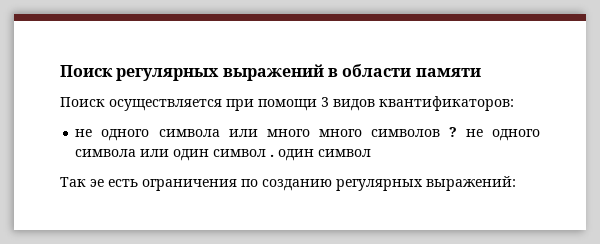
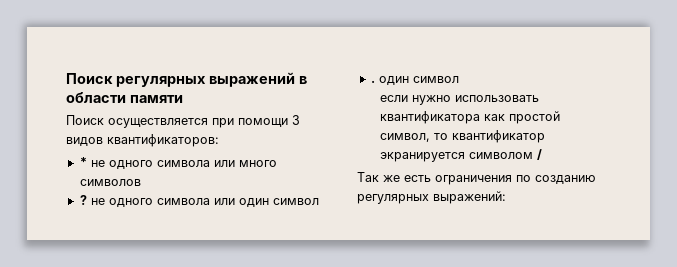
- не одного символа или много много символов ? не одного символа или один символ . один символ
+ * не одного символа или много символов
+ ? не одного символа или один символ
+ . один символ
+ если нужно использовать квантификатора как простой символ, то квантификатор экранируется символом /
- Так эе есть ограничения по созданию регулярных выражений:
+ Так же есть ограничения по созданию регулярных выражений:

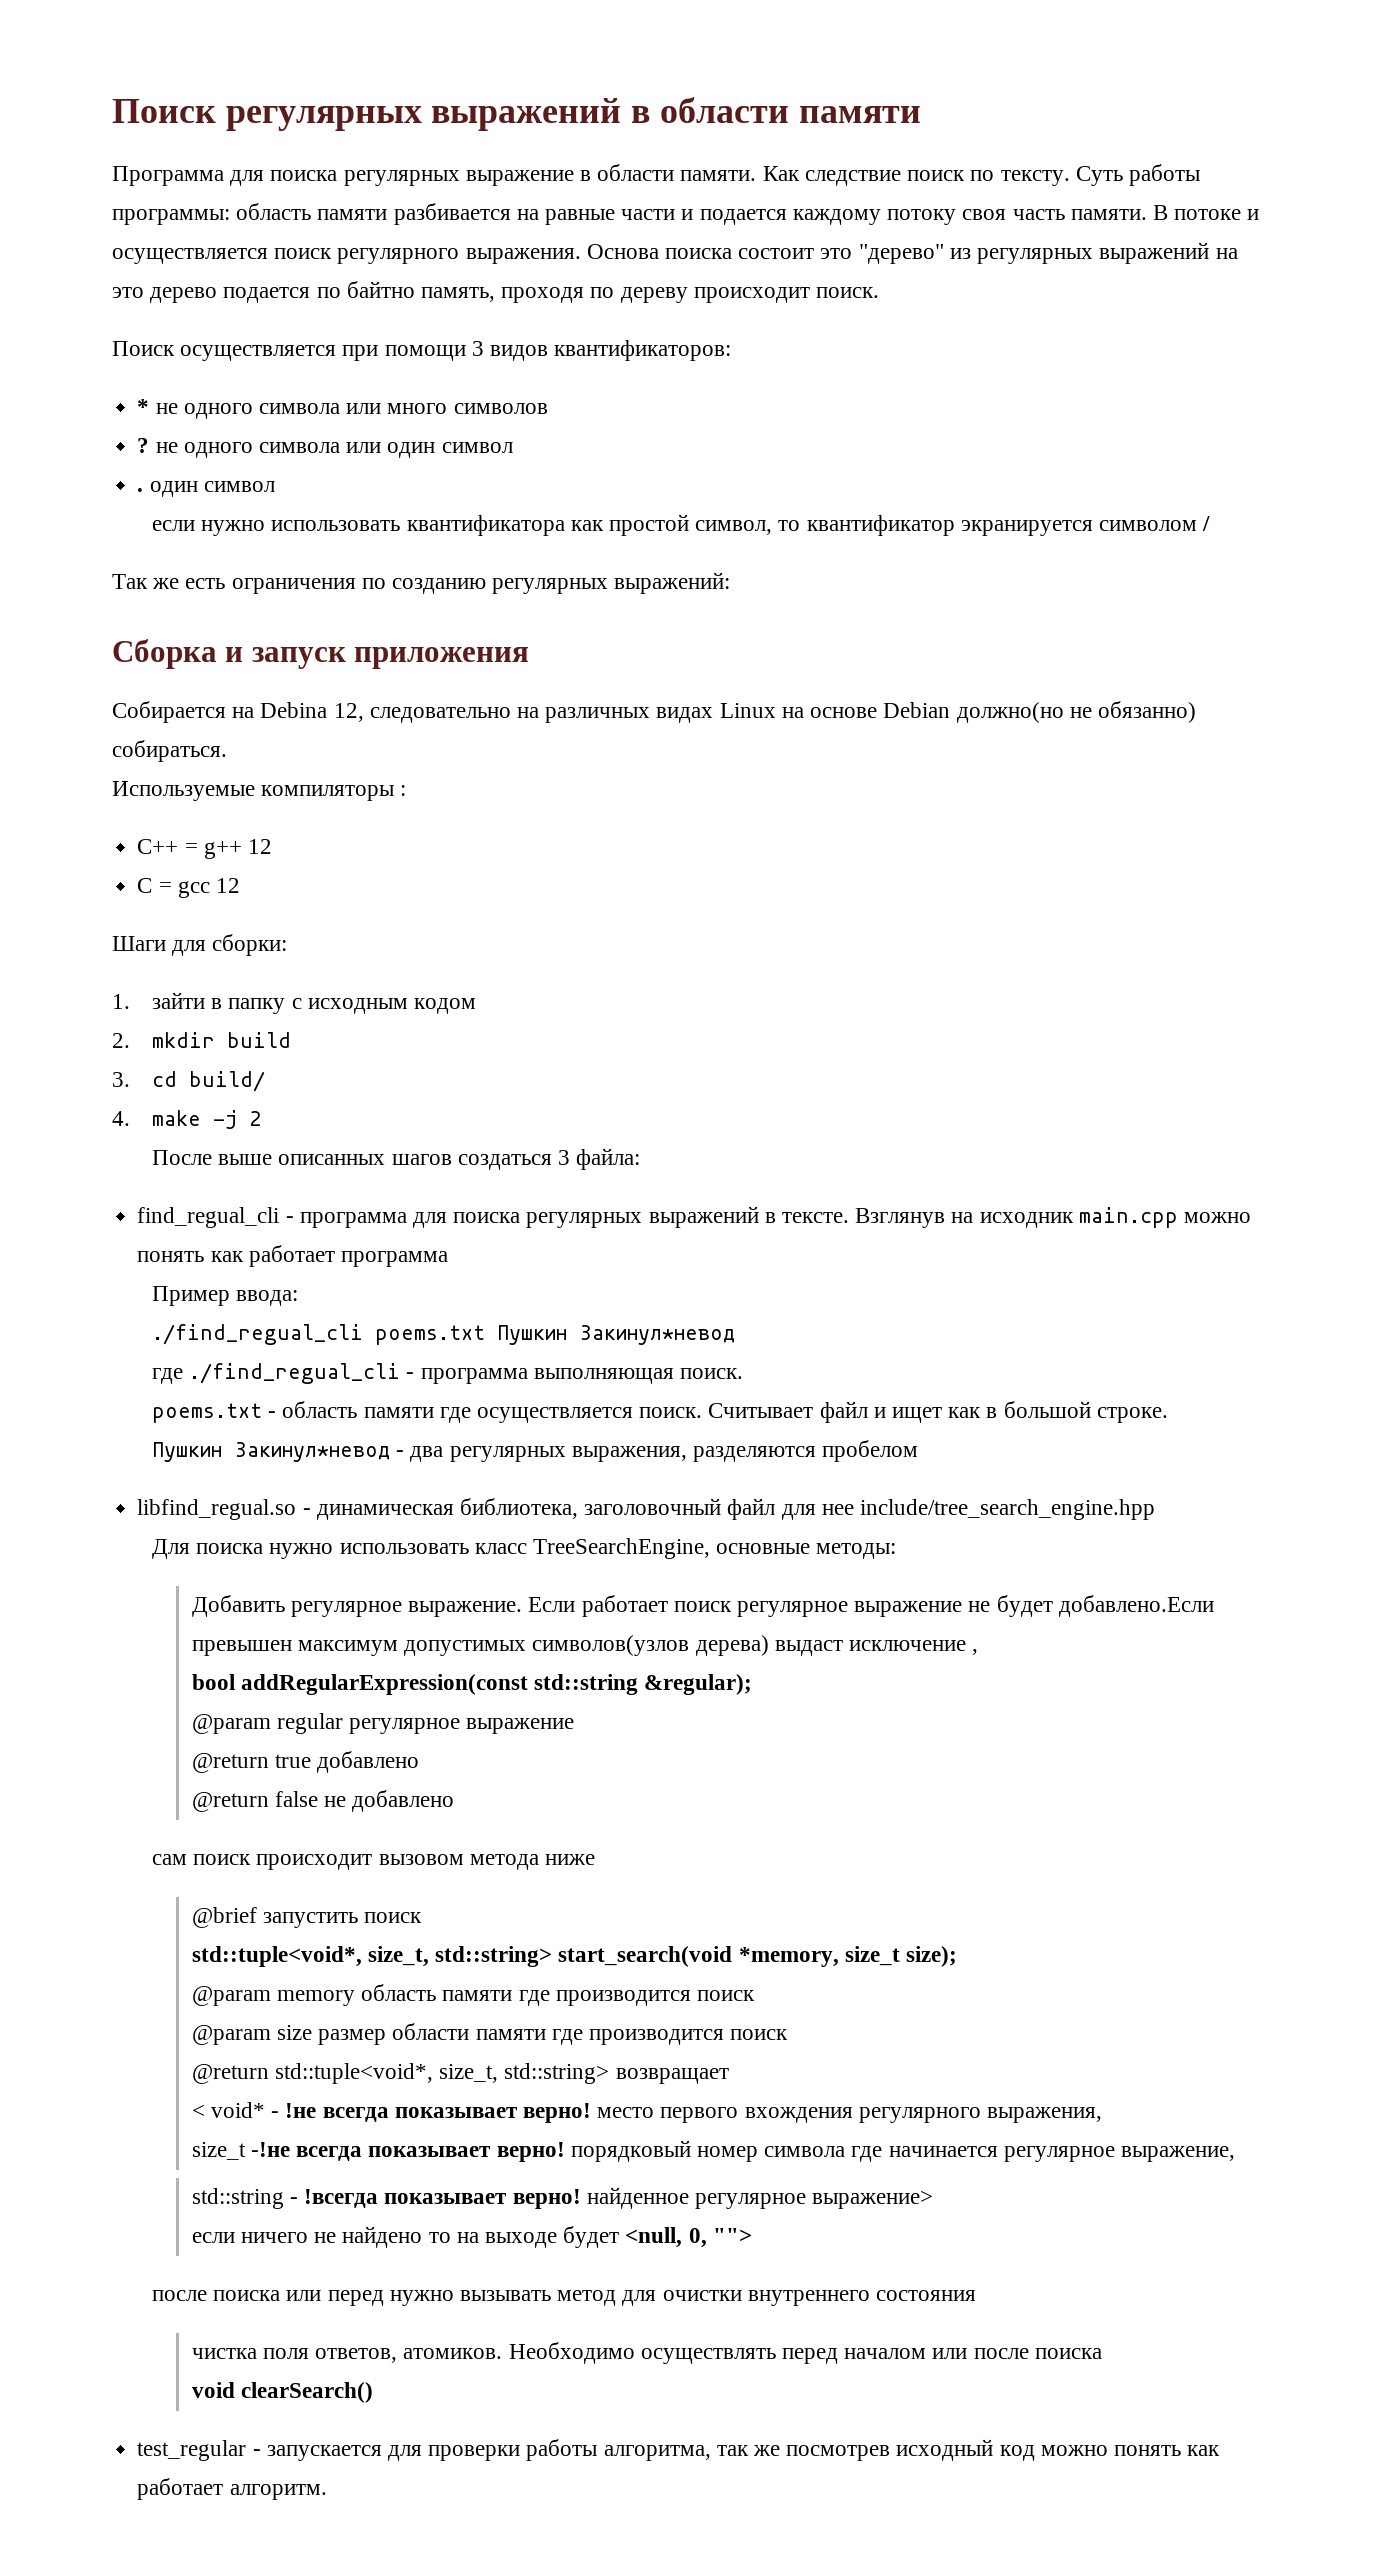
+ Программа для поиска регулярных выражение в области памяти. Как следствие поиск по тексту. Суть работы программы: область памяти разбивается на равные части и подается каждому потоку своя часть памяти. В потоке и осуществляется поиск регулярного выражения. Основа поиска состоит это "дерево" из регулярных выражений на это дерево подается по байтно память, проходя по дереву происходит поиск.
+ Сборка и запуск приложения
+ Собирается на Debina 12, следовательно на различных видах Linux на основе Debian должно(но не обязанно) собираться.
+ Используемые компиляторы :
+ С++ = g++ 12
+ C = gcc 12
+ Шаги для сборки:
+ 1. зайти в папку с исходным кодом
+ 2. mkdir build
+ 3. cd build/
+ 4. make -j 2
+ После выше описанных шагов создаться 3 файла:
+ find_regual_cli - программа для поиска регулярных выражений в тексте. Взглянув на исходник main.cpp можно понять как работает программа
+ Пример ввода:
+ ./find_regual_cli poems.txt Пушкин Закинул*невод
+ где ./find_regual_cli - программа выполняющая поиск.
+ poems.txt - область памяти где осуществляется поиск. Считывает файл и ищет как в большой строке.
+ Пушкин Закинул*невод - два регулярных выражения, разделяются пробелом
+ libfind_regual.so - динамическая библиотека, заголовочный файл для нее include/tree_search_engine.hpp
+ Для поиска нужно использовать класс TreeSearchEngine, основные методы:
+ Добавить регулярное выражение. Если работает поиск регулярное выражение не будет добавлено.Если превышен максимум допустимых символов(узлов дерева) выдаст исключение ,
+ bool addRegularExpression(const std::string &regular);
+ @param regular регулярное выражение
+ @return true добавлено
+ @return false не добавлено
+ сам поиск происходит вызовом метода ниже
+ @brief запустить поиск
+ std::tuple<void*, size_t, std::string> start_search(void *memory, size_t size);
+ @param memory область памяти где производится поиск
+ @param size размер области памяти где производится поиск
+ @return std::tuple<void*, size_t, std::string> возвращает
+ < void* - !не всегда показывает верно! место первого вхождения регулярного выражения,
+ size_t -!не всегда показывает верно! порядковый номер символа где начинается регулярное выражение,
+ std::string - !всегда показывает верно! найденное регулярное выражение>
+ если ничего не найдено то на выходе будет <null, 0, "">
+ после поиска или перед нужно вызывать метод для очистки внутреннего состояния
+ чистка поля ответов, атомиков. Необходимо осуществлять перед началом или после поиска
+ void clearSearch()
+ test_regular - запускается для проверки работы алгоритма, так же посмотрев исходный код можно понять как работает алгоритм.

